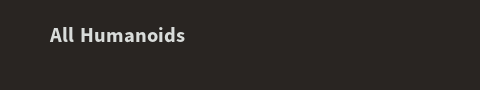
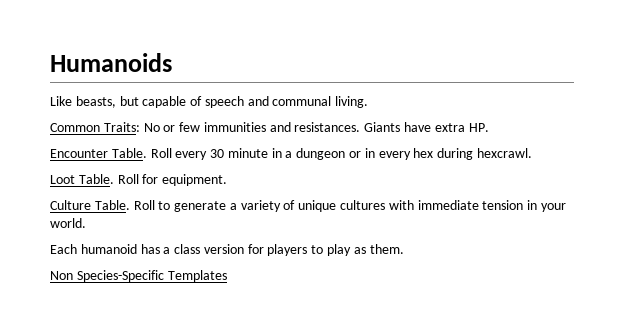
- All Humanoids
+ Humanoids
+ Like beasts, but capable of speech and communal living.
+ Common Traits: No or few immunities and resistances. Giants have extra HP.
+ Encounter Table. Roll every 30 minute in a dungeon or in every hex during hexcrawl.
+ Loot Table. Roll for equipment.
+ Culture Table. Roll to generate a variety of unique cultures with immediate tension in your world.
+ Each humanoid has a class version for players to play as them.
+ Non Species-Specific Templates

